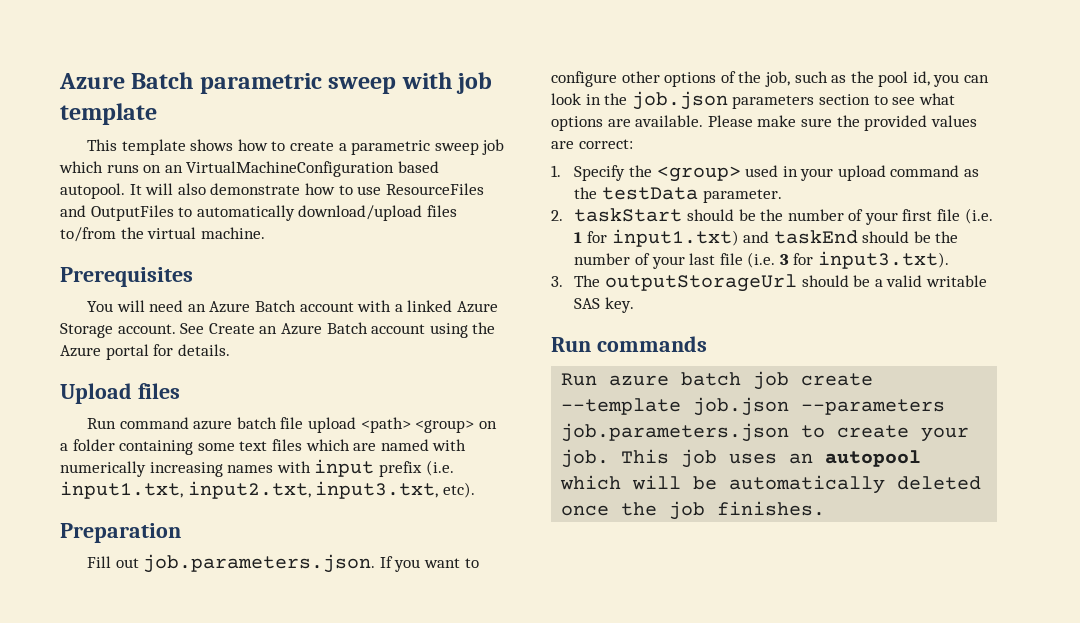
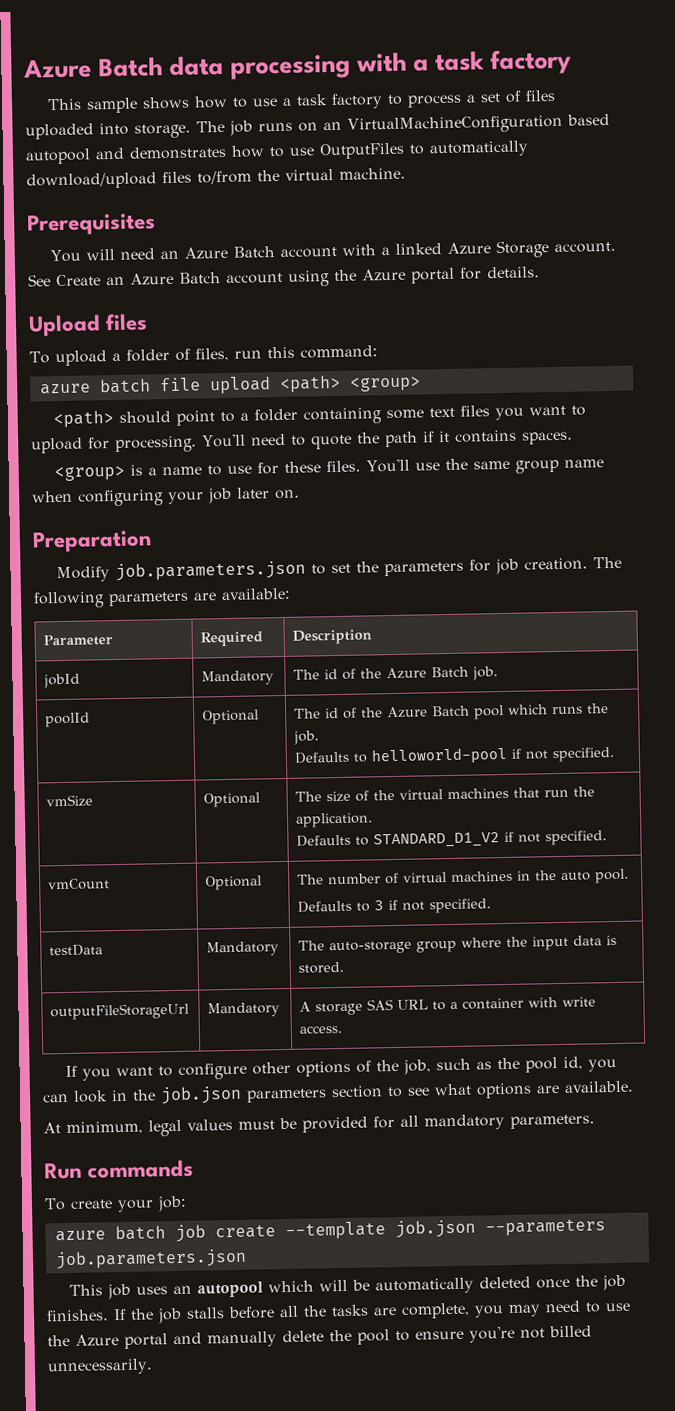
- Azure Batch parametric sweep with job template
- This template shows how to create a parametric sweep job which runs on an VirtualMachineConfiguration based autopool. It will also demonstrate how to use ResourceFiles and OutputFiles to automatically download/upload files to/from the virtual machine.
+ Azure Batch data processing with a task factory
+ This sample shows how to use a task factory to process a set of files uploaded into storage. The job runs on an VirtualMachineConfiguration based autopool and demonstrates how to use OutputFiles to automatically download/upload files to/from the virtual machine.
- Run command azure batch file upload <path> <group> on a folder containing some text files which are named with numerically increasing names with input prefix (i.e. input1.txt, input2.txt, input3.txt, etc).
+ To upload a folder of files, run this command:
+ azure batch file upload <path> <group>
+ <path> should point to a folder containing some text files you want to upload for processing. You'll need to quote the path if it contains spaces.
+ <group> is a name to use for these files. You'll use the same group name when configuring your job later on.
  Preparation
- Fill out job.parameters.json. If you want to configure other options of the job, such as the pool id, you can look in the job.json parameters section to see what options are available. Please make sure the provided values are correct:
- 1. Specify the <group> used in your upload command as the testData parameter.
- 2. taskStart should be the number of your first file (i.e. 1 for input1.txt) and taskEnd should be the number of your last file (i.e. 3 for input3.txt).
- 3. The outputStorageUrl should be a valid writable SAS key.
+ Modify job.parameters.json to set the parameters for job creation. The following parameters are available:
+ Parameter | Required | Description
+ jobId | Mandatory | The id of the Azure Batch job.
+ poolId | Optional | The id of the Azure Batch pool which runs the job.
+ Defaults to helloworld-pool if not specified.
+ vmSize | Optional | The size of the virtual machines that run the application.
+ Defaults to STANDARD_D1_V2 if not specified.
+ vmCount | Optional | The number of virtual machines in the auto pool.
+ Defaults to 3 if not specified.
+ testData | Mandatory | The auto-storage group where the input data is stored.
+ outputFileStorageUrl | Mandatory | A storage SAS URL to a container with write access.
+ If you want to configure other options of the job, such as the pool id, you can look in the job.json parameters section to see what options are available.
+ At minimum, legal values must be provided for all mandatory parameters.
  Run commands
- Run azure batch job create --template job.json --parameters job.parameters.json to create your job. This job uses an autopool which will be automatically deleted once the job finishes.
+ To create your job:
+ azure batch job create --template job.json --parameters job.parameters.json
+ This job uses an autopool which will be automatically deleted once the job finishes.
+ If the job stalls before all the tasks are complete, you may need to use the Azure portal and manually delete the pool to ensure you're not billed unnecessarily.

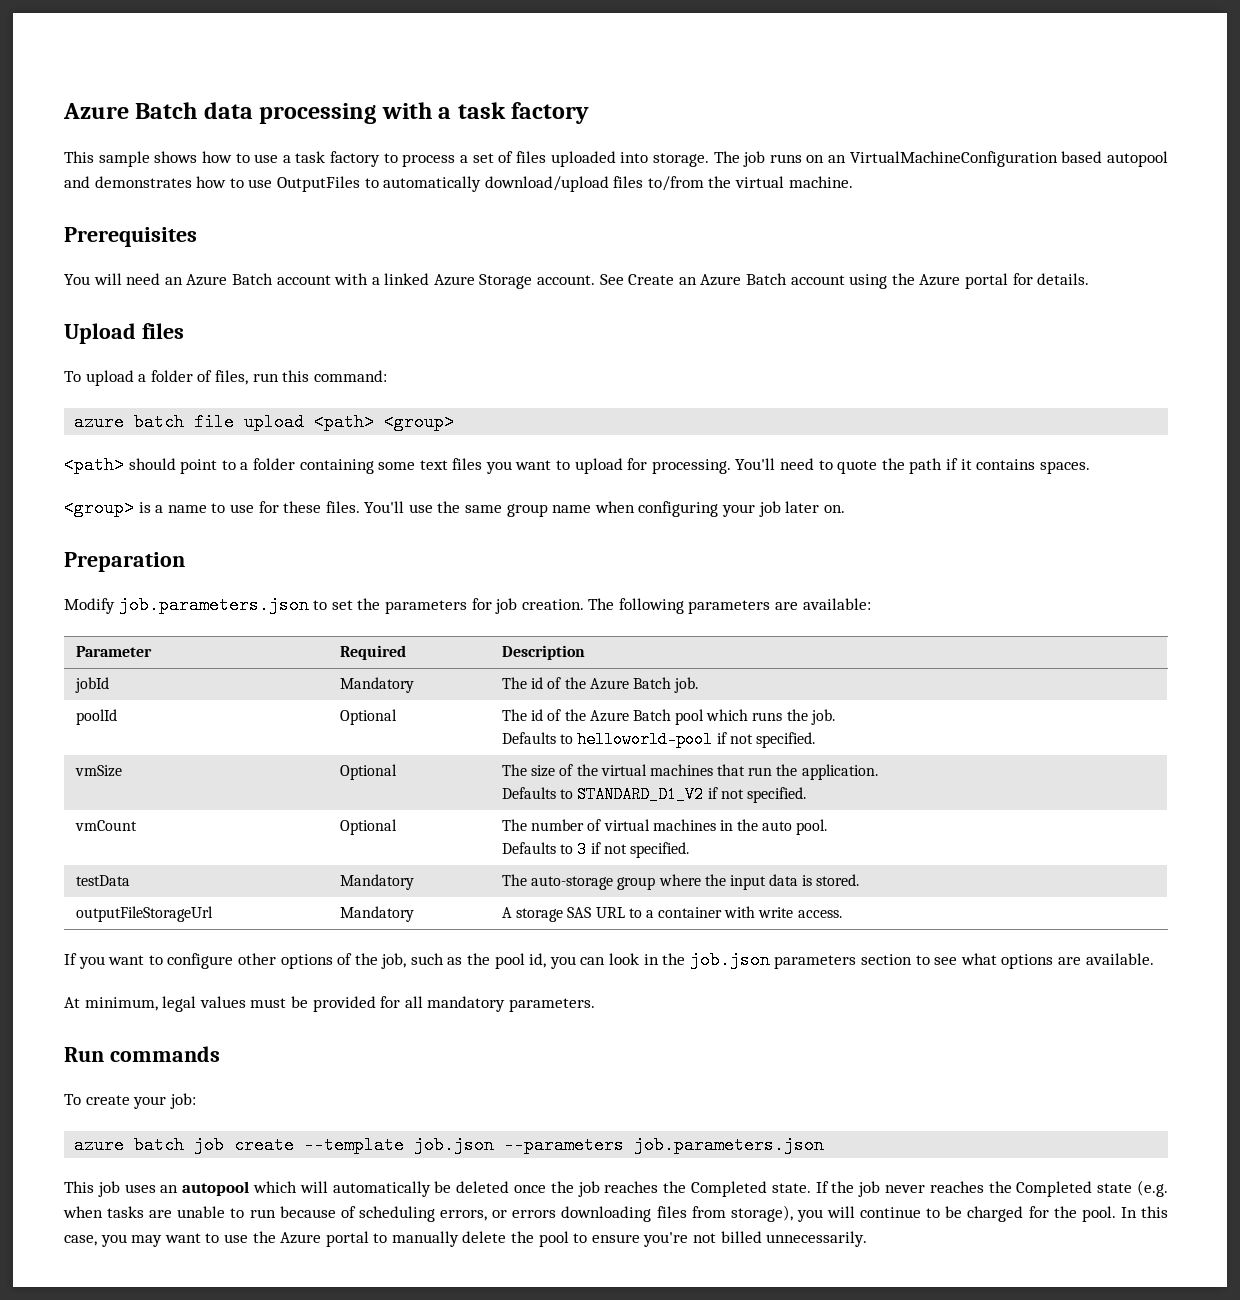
- This job uses an autopool which will be automatically deleted once the job finishes. If the job stalls before all the tasks are complete, you may need to use the Azure portal and manually delete the pool to ensure you're not billed unnecessarily.
+ This job uses an autopool which will automatically be deleted once the job reaches the Completed state. If the job never reaches the Completed state (e.g. when tasks are unable to run because of scheduling errors, or errors downloading files from storage), you will continue to be charged for the pool. In this case, you may want to use the Azure portal to manually delete the pool to ensure you're not billed unnecessarily.

